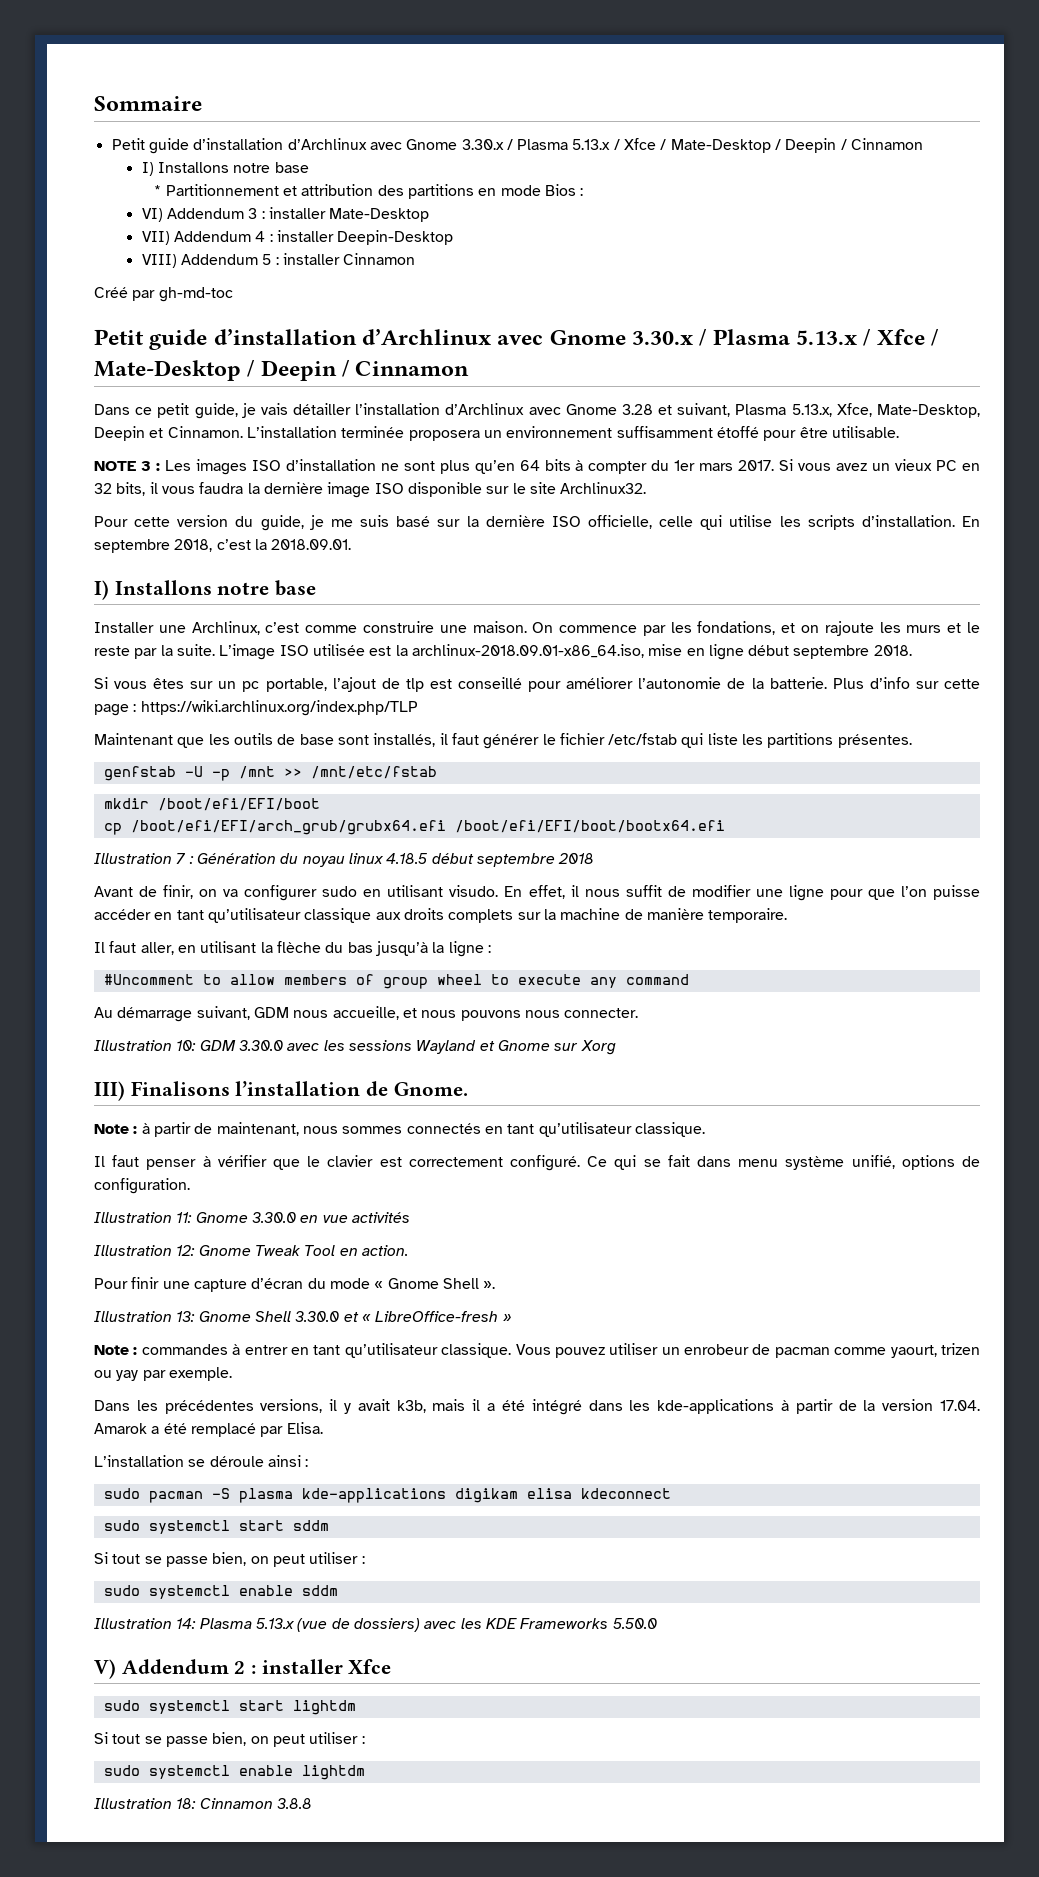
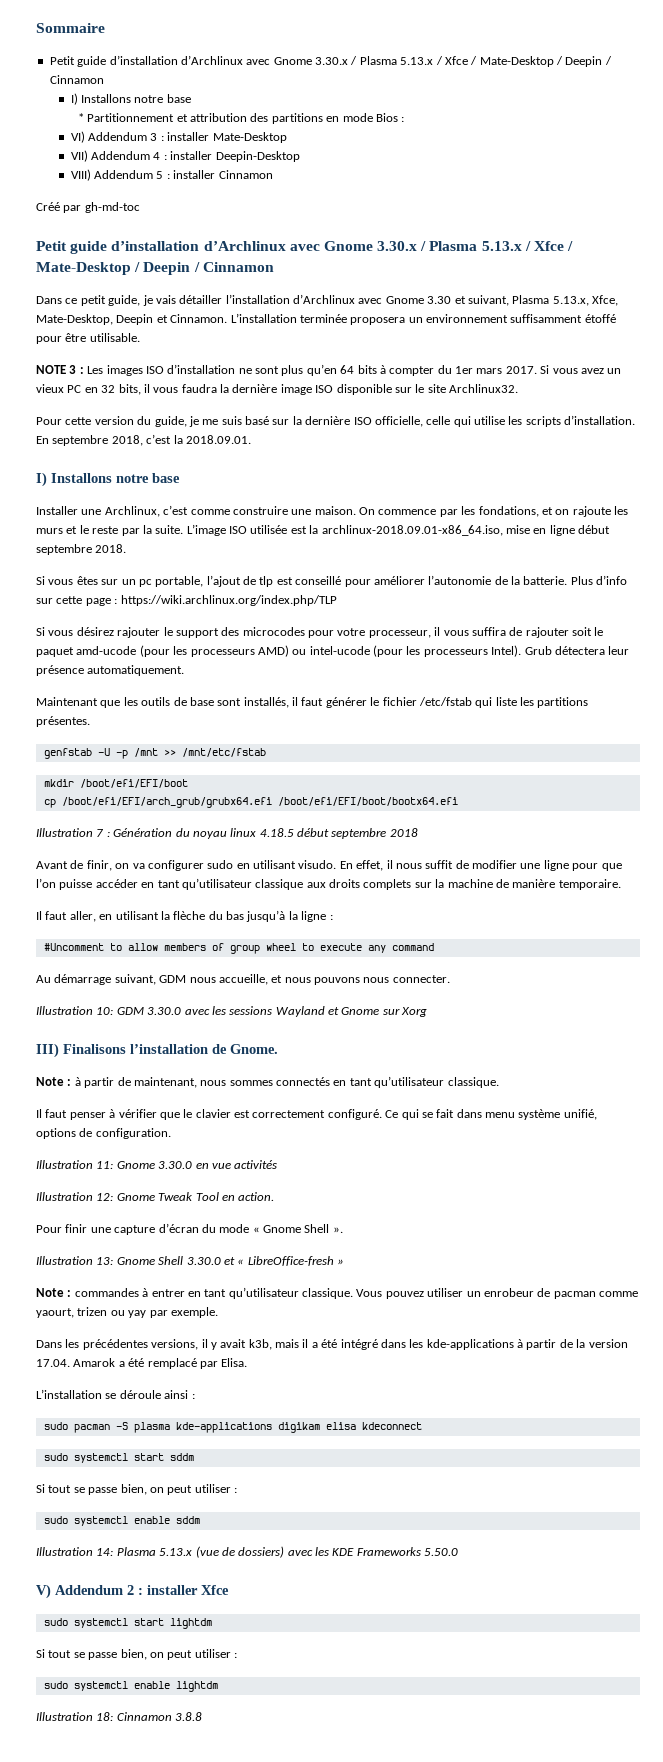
- Dans ce petit guide, je vais détailler l’installation d’Archlinux avec Gnome 3.28 et suivant, Plasma 5.13.x, Xfce, Mate-Desktop, Deepin et Cinnamon.
+ Dans ce petit guide, je vais détailler l’installation d’Archlinux avec Gnome 3.30 et suivant, Plasma 5.13.x, Xfce, Mate-Desktop, Deepin et Cinnamon.
+ Si vous désirez rajouter le support des microcodes pour votre processeur, il vous suffira de rajouter soit le paquet amd-ucode (pour les processeurs AMD) ou intel-ucode (pour les processeurs Intel). Grub détectera leur présence automatiquement.

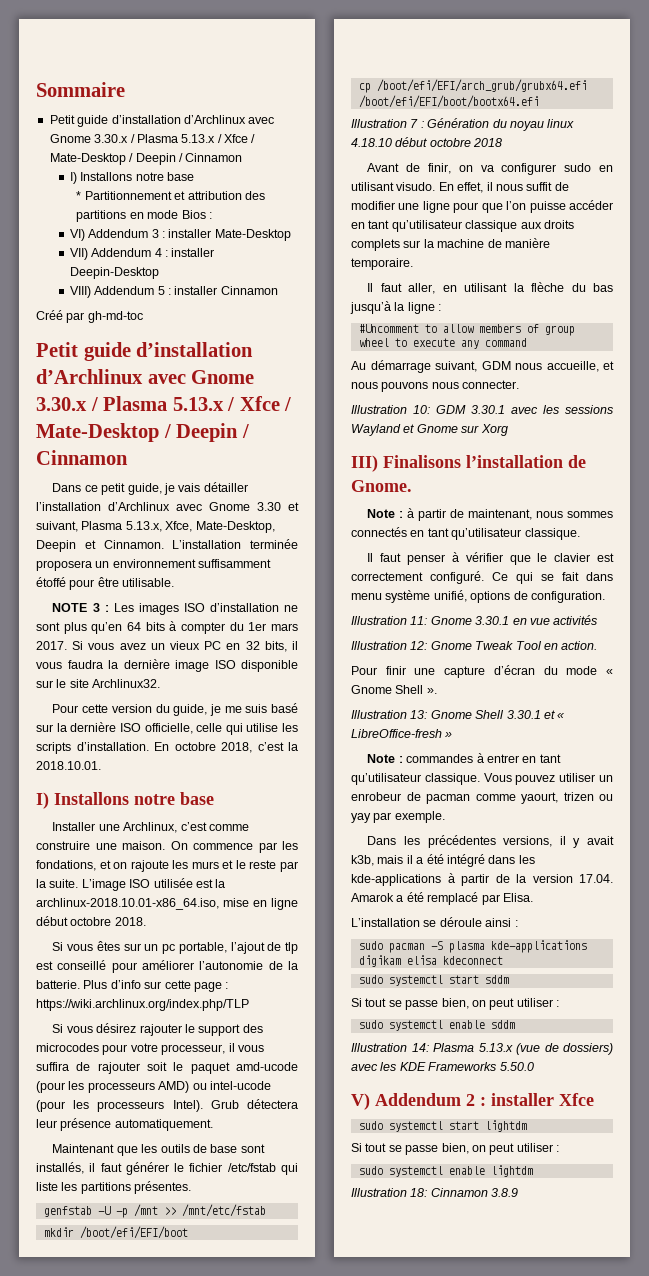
- En septembre 2018, c’est la 2018.09.01.
+ En octobre 2018, c’est la 2018.10.01.
- L’image ISO utilisée est la archlinux-2018.09.01-x86_64.iso, mise en ligne début septembre 2018.
+ L’image ISO utilisée est la archlinux-2018.10.01-x86_64.iso, mise en ligne début octobre 2018.
- Illustration 7 : Génération du noyau linux 4.18.5 début septembre 2018
+ Illustration 7 : Génération du noyau linux 4.18.10 début octobre 2018
- Illustration 10: GDM 3.30.0 avec les sessions Wayland et Gnome sur Xorg
+ Illustration 10: GDM 3.30.1 avec les sessions Wayland et Gnome sur Xorg
- Illustration 11: Gnome 3.30.0 en vue activités
+ Illustration 11: Gnome 3.30.1 en vue activités
- Illustration 13: Gnome Shell 3.30.0 et « LibreOffice-fresh »
+ Illustration 13: Gnome Shell 3.30.1 et « LibreOffice-fresh »
- Illustration 18: Cinnamon 3.8.8
+ Illustration 18: Cinnamon 3.8.9

